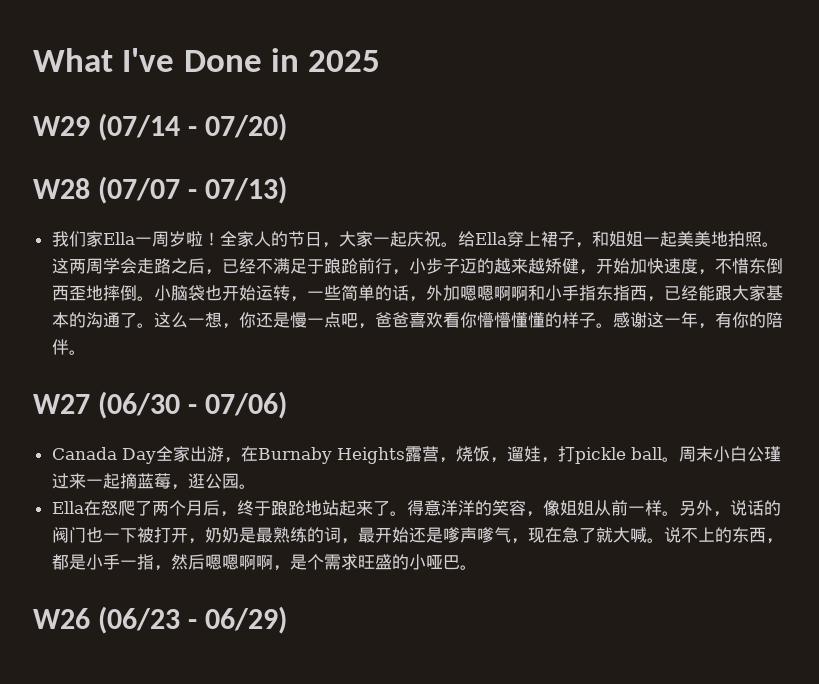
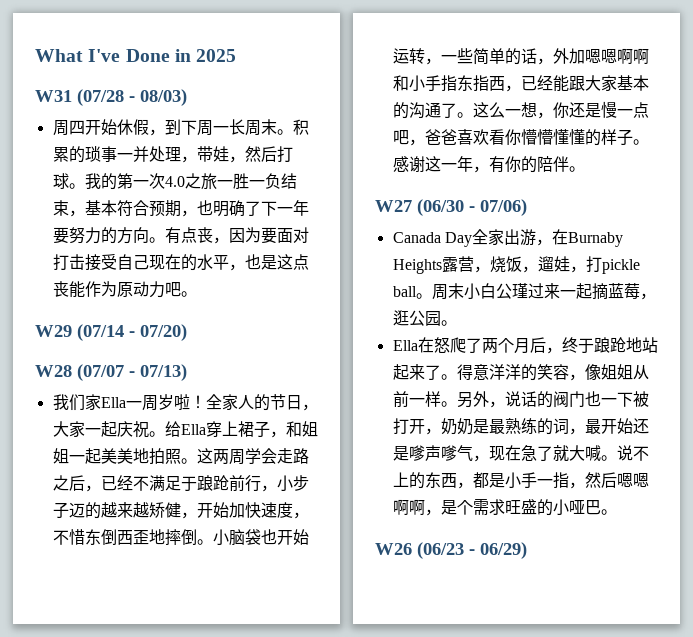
+ W31 (07/28 - 08/03)
+ 周四开始休假，到下周一长周末。积累的琐事一并处理，带娃，然后打球。我的第一次4.0之旅一胜一负结束，基本符合预期，也明确了下一年要努力的方向。有点丧，因为要面对打击接受自己现在的水平，也是这点丧能作为原动力吧。

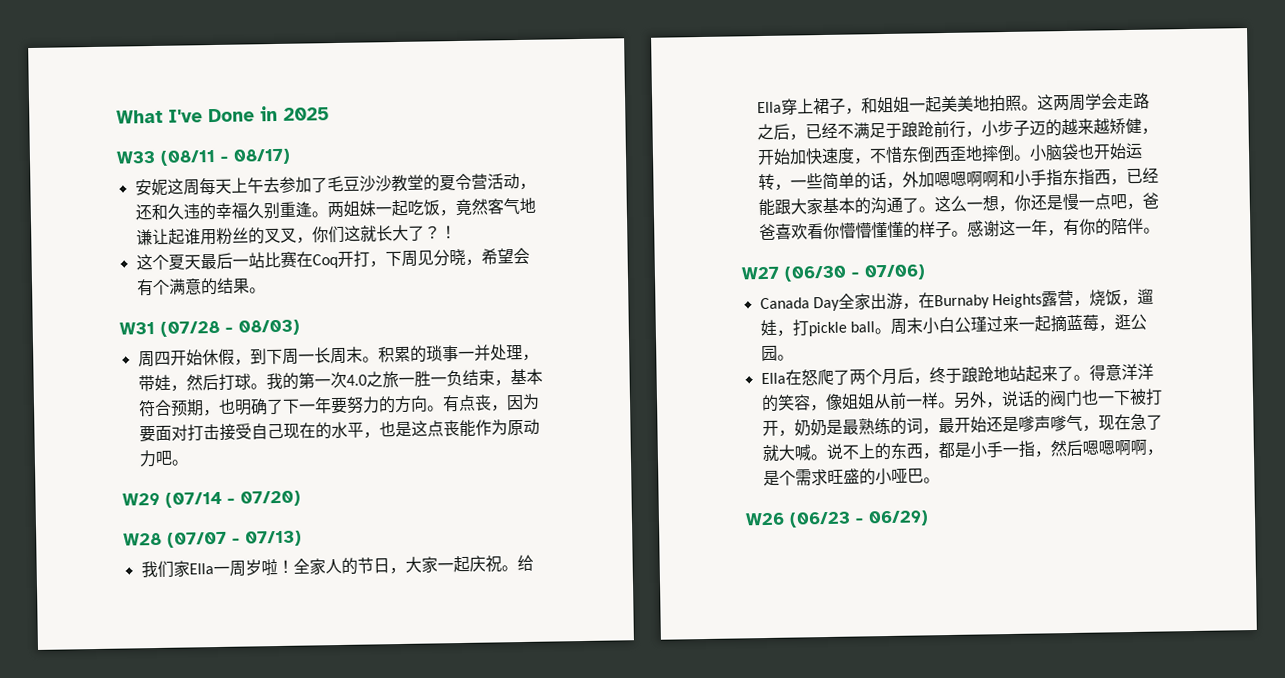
+ W33 (08/11 - 08/17)
+ 安妮这周每天上午去参加了毛豆沙沙教堂的夏令营活动，还和久违的幸福久别重逢。两姐妹一起吃饭，竟然客气地谦让起谁用粉丝的叉叉，你们这就长大了？！
+ 这个夏天最后一站比赛在Coq开打，下周见分晓，希望会有个满意的结果。

